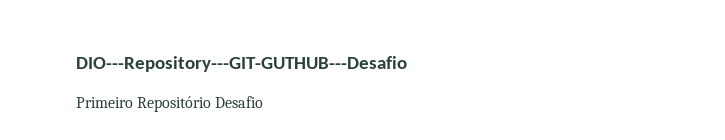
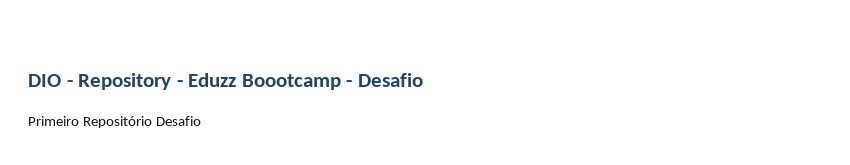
- DIO---Repository---GIT-GUTHUB---Desafio
+ DIO - Repository - Eduzz Boootcamp - Desafio

